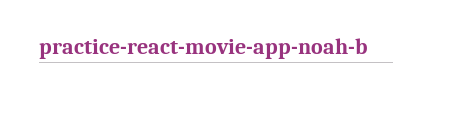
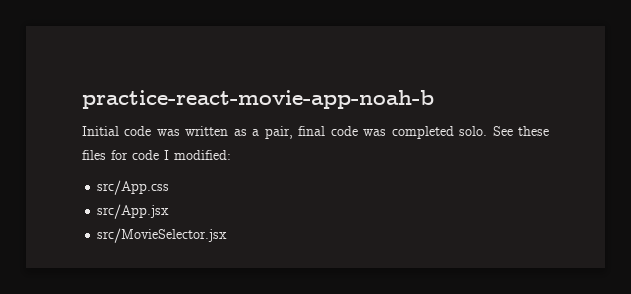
+ Initial code was written as a pair, final code was completed solo. See these files for code I modified:
+ src/App.css
+ src/App.jsx
+ src/MovieSelector.jsx

